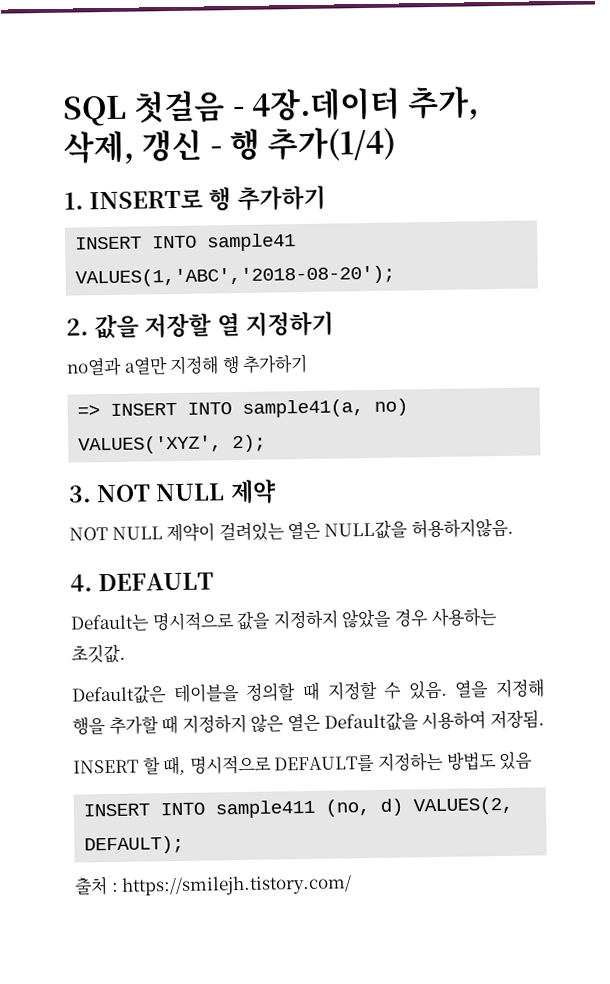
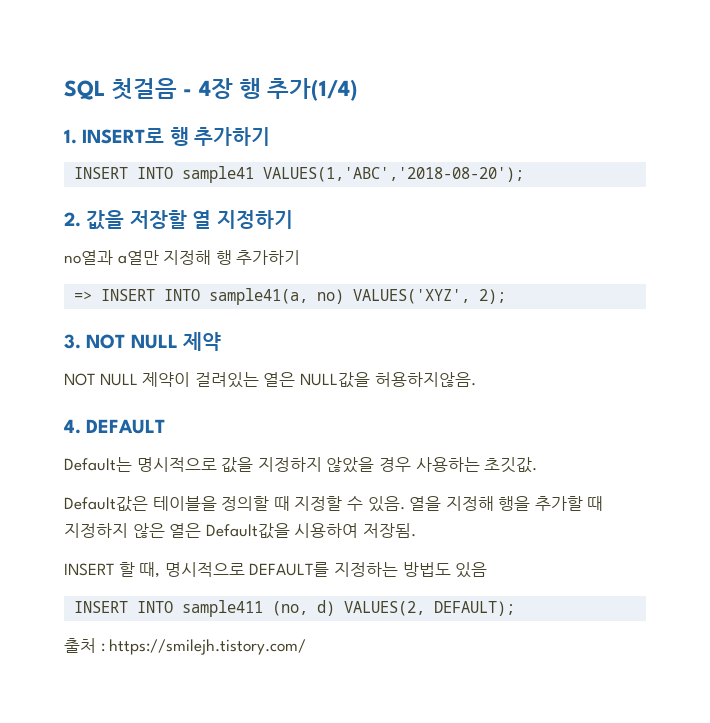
- SQL 첫걸음 - 4장.데이터 추가, 삭제, 갱신 - 행 추가(1/4)
+ SQL 첫걸음 - 4장 행 추가(1/4)

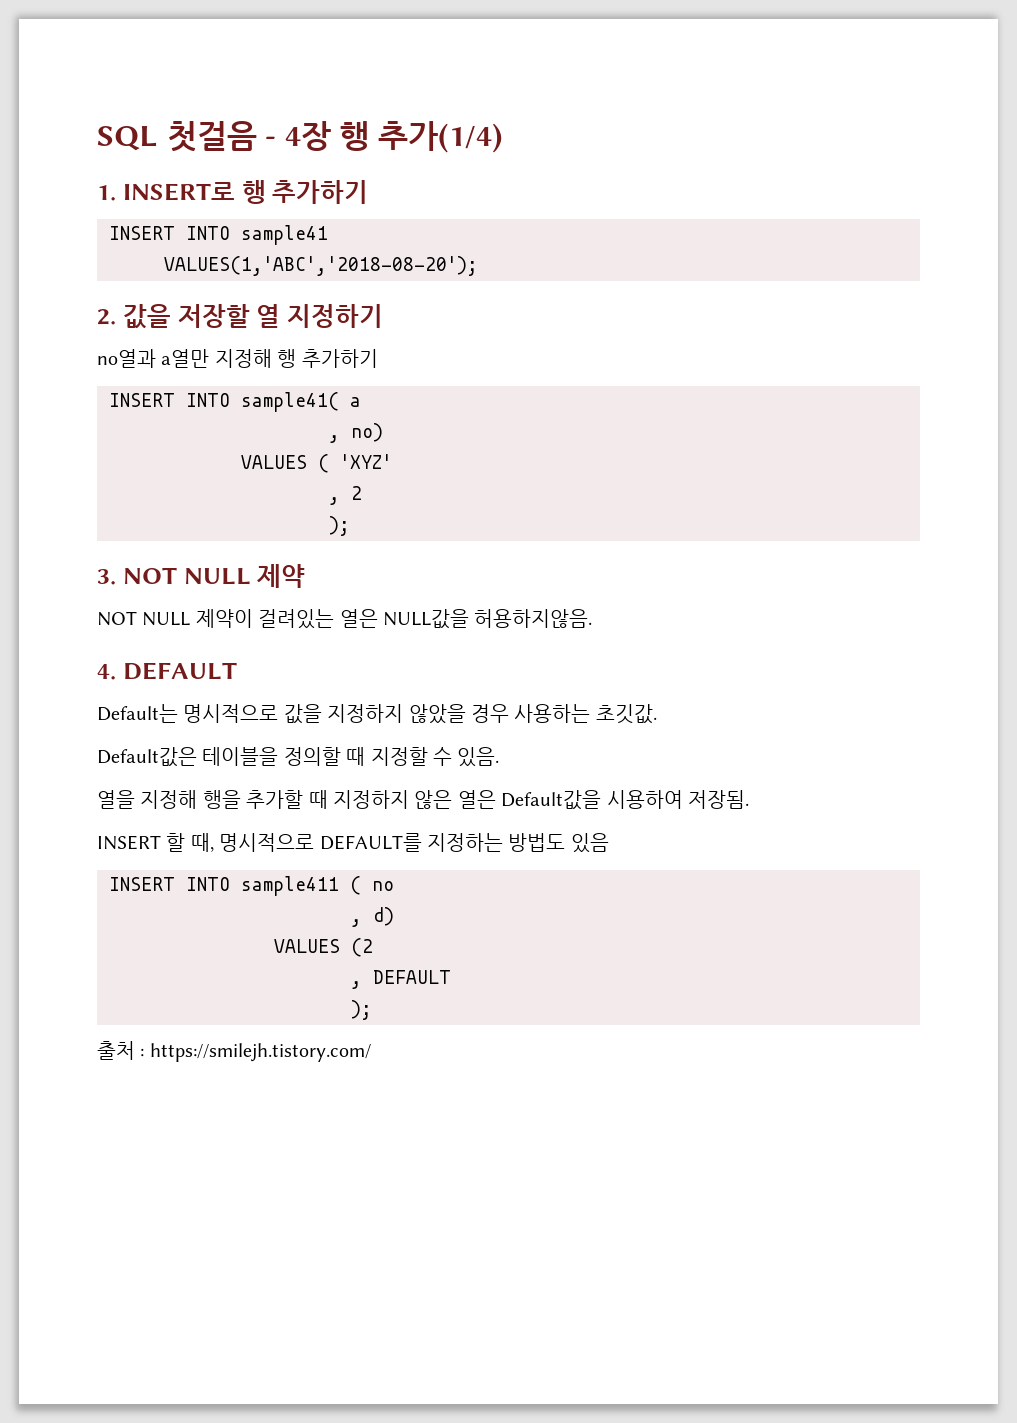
- INSERT INTO sample41 VALUES(1,'ABC','2018-08-20');
+ INSERT INTO sample41
+ VALUES(1,'ABC','2018-08-20');
- => INSERT INTO sample41(a, no) VALUES('XYZ', 2);
+ INSERT INTO sample41( a
+ , no)
+ VALUES ( 'XYZ'
+ , 2
+ );
- Default값은 테이블을 정의할 때 지정할 수 있음. 열을 지정해 행을 추가할 때 지정하지 않은 열은 Default값을 시용하여 저장됨.
+ Default값은 테이블을 정의할 때 지정할 수 있음.
+ 열을 지정해 행을 추가할 때 지정하지 않은 열은 Default값을 시용하여 저장됨.
- INSERT INTO sample411 (no, d) VALUES(2, DEFAULT);
+ INSERT INTO sample411 ( no
+ , d)
+ VALUES (2
+ , DEFAULT
+ );

